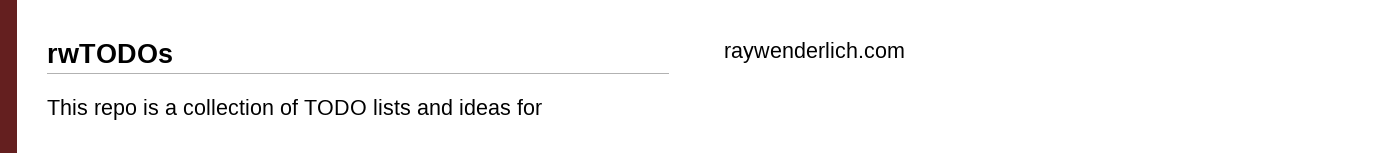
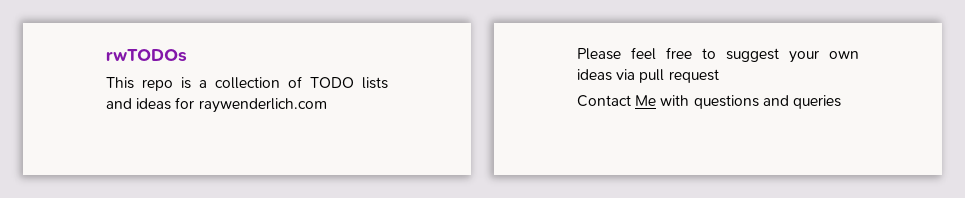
+ Please feel free to suggest your own ideas via pull request
+ Contact Me with questions and queries

